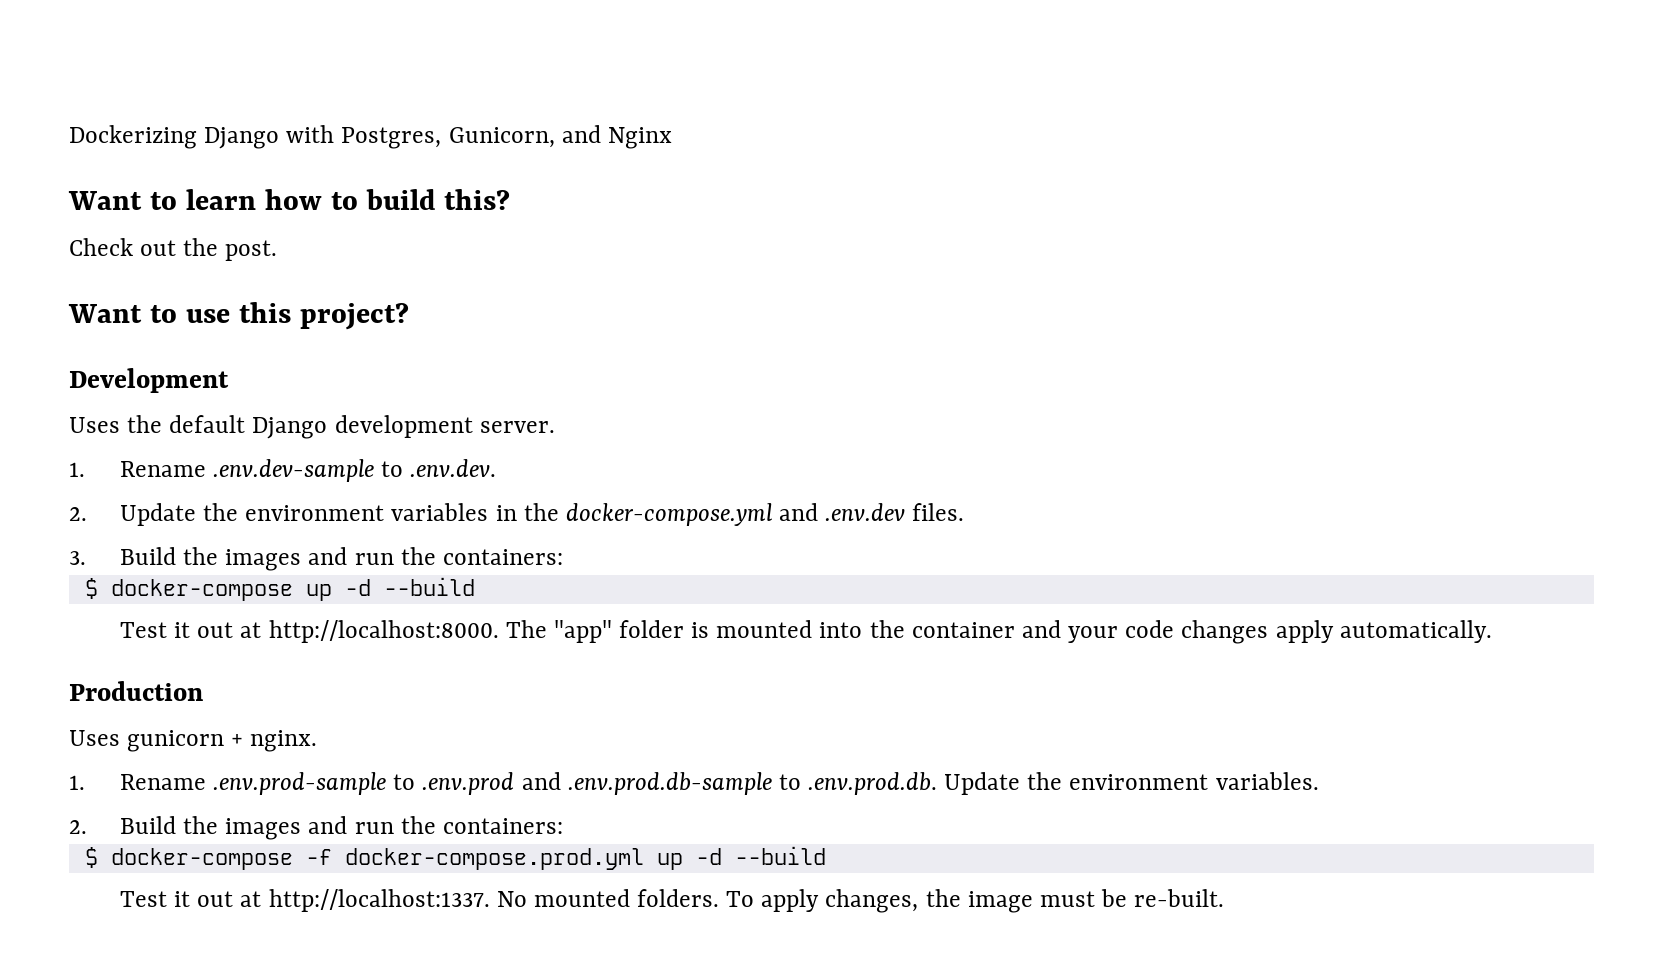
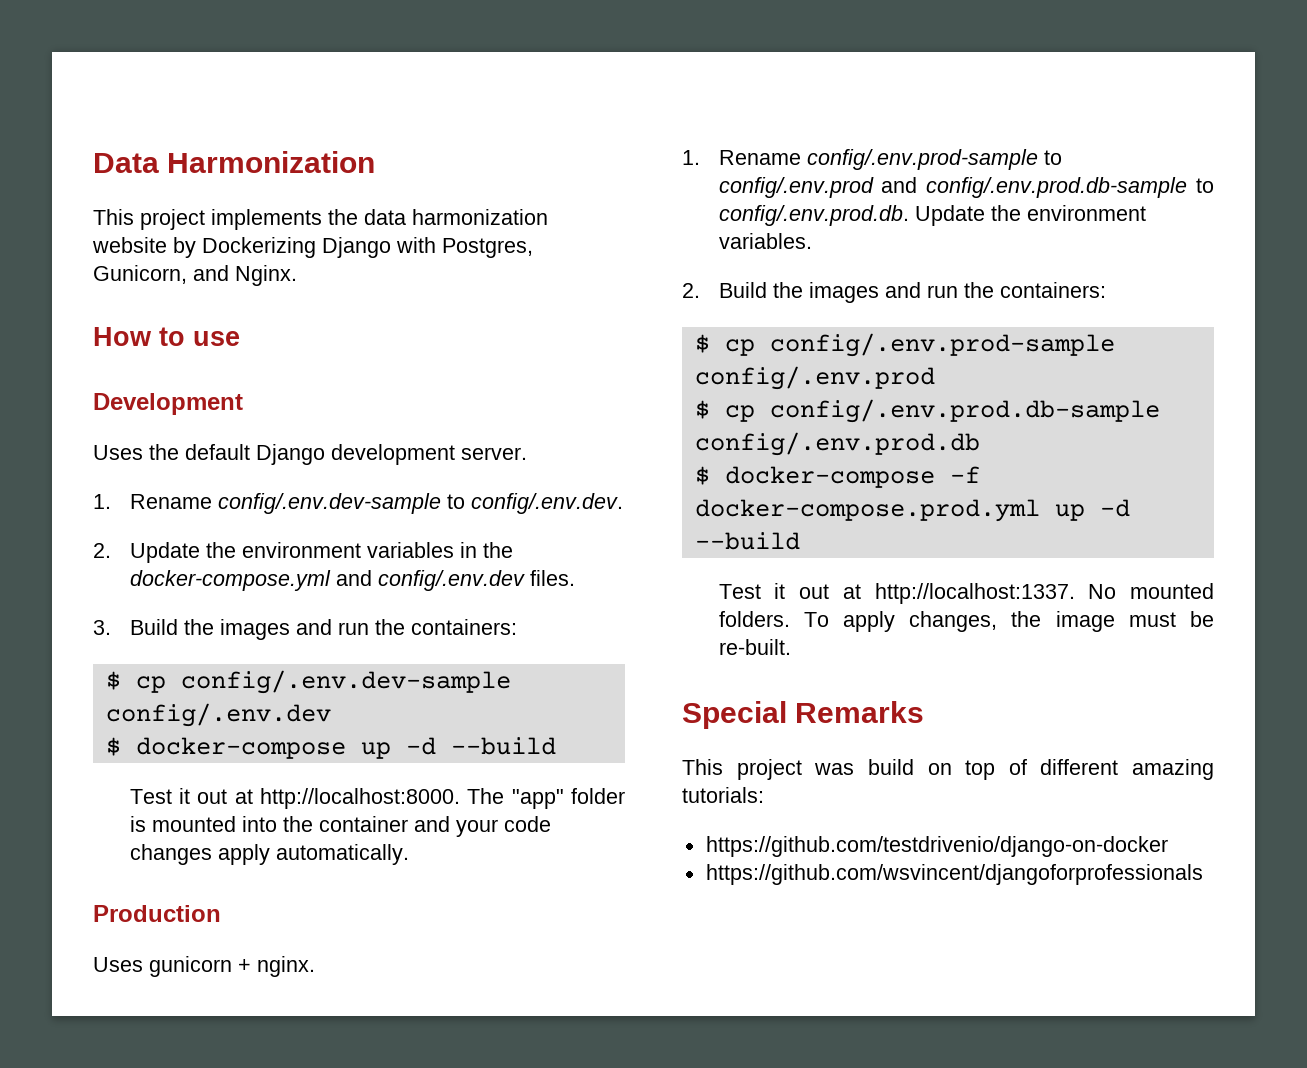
- Dockerizing Django with Postgres, Gunicorn, and Nginx
- Want to learn how to build this?
- Check out the post.
- Want to use this project?
+ Data Harmonization
+ This project implements the data harmonization website by Dockerizing Django with Postgres, Gunicorn, and Nginx.
+ How to use
- 1. Rename .env.dev-sample to .env.dev.
+ 1. Rename config/.env.dev-sample to config/.env.dev.
- 2. Update the environment variables in the docker-compose.yml and .env.dev files.
+ 2. Update the environment variables in the docker-compose.yml and config/.env.dev files.
+ $ cp config/.env.dev-sample config/.env.dev
- 1. Rename .env.prod-sample to .env.prod and .env.prod.db-sample to .env.prod.db. Update the environment variables.
+ 1. Rename config/.env.prod-sample to config/.env.prod and config/.env.prod.db-sample to config/.env.prod.db. Update the environment variables.
+ $ cp config/.env.prod-sample config/.env.prod
+ $ cp config/.env.prod.db-sample config/.env.prod.db
+ Special Remarks
+ This project was build on top of different amazing tutorials:
+ https://github.com/testdrivenio/django-on-docker
+ https://github.com/wsvincent/djangoforprofessionals

